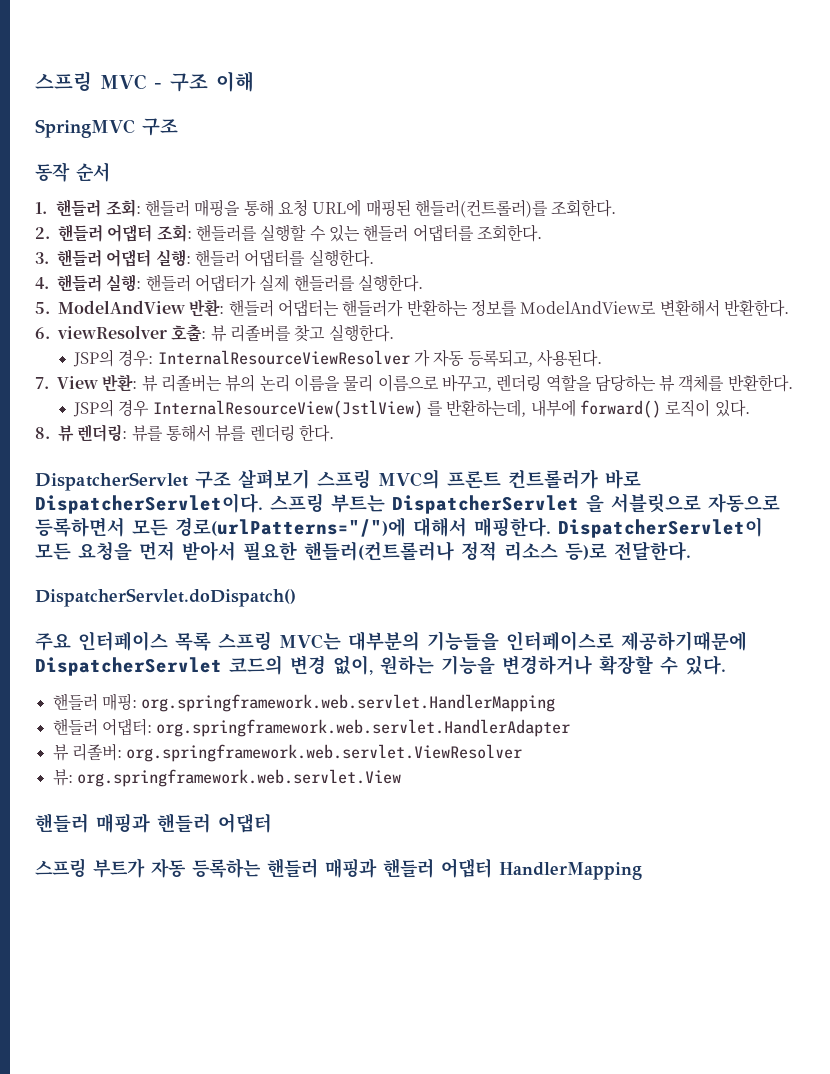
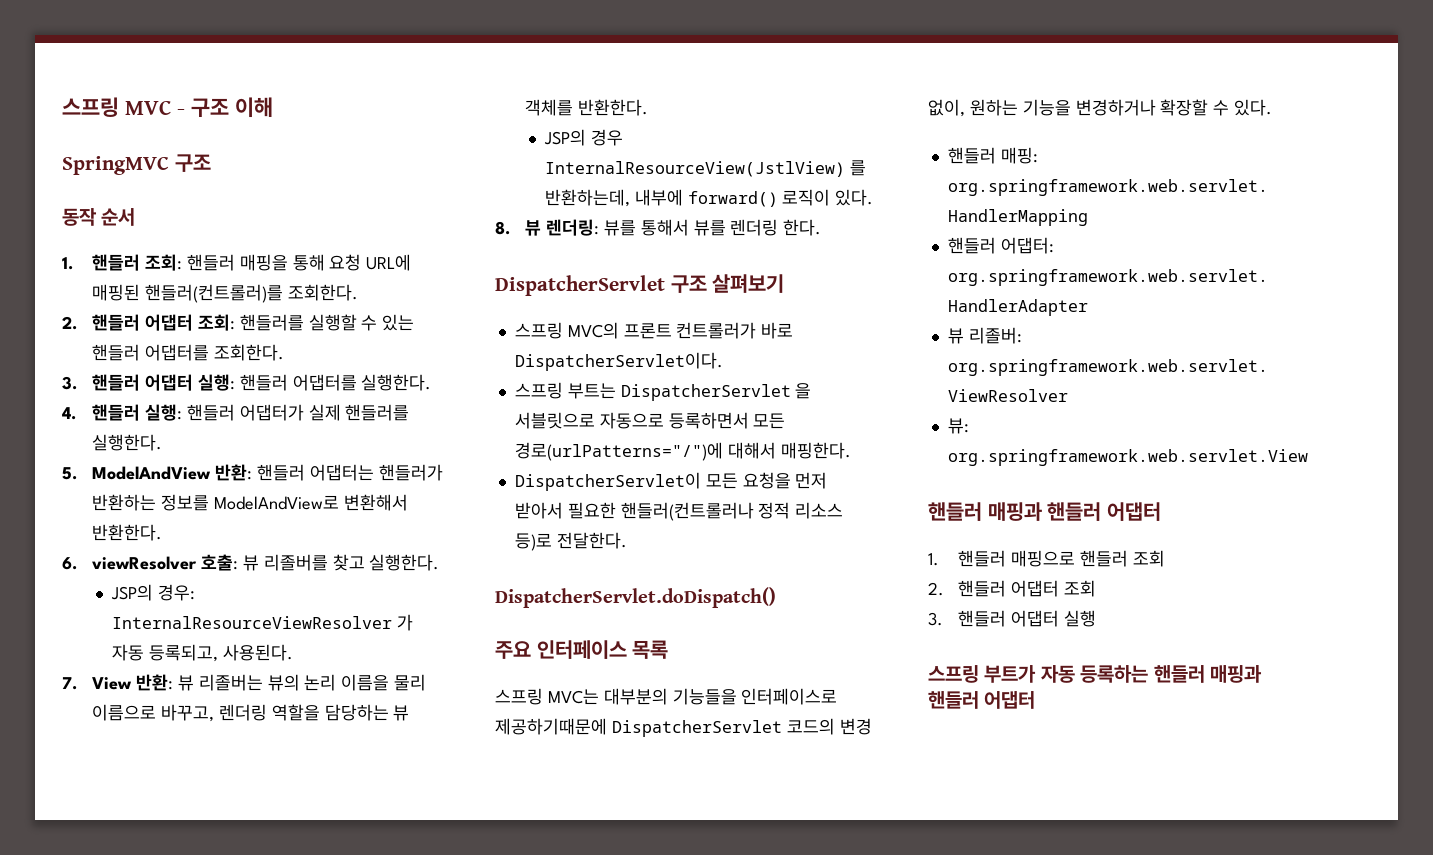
- DispatcherServlet 구조 살펴보기 스프링 MVC의 프론트 컨트롤러가 바로 DispatcherServlet이다. 스프링 부트는 DispatcherServlet 을 서블릿으로 자동으로 등록하면서 모든 경로(urlPatterns="/")에 대해서 매핑한다. DispatcherServlet이 모든 요청을 먼저 받아서 필요한 핸들러(컨트롤러나 정적 리소스 등)로 전달한다.
+ DispatcherServlet 구조 살펴보기
+ 스프링 MVC의 프론트 컨트롤러가 바로 DispatcherServlet이다.
+ 스프링 부트는 DispatcherServlet 을 서블릿으로 자동으로 등록하면서 모든 경로(urlPatterns="/")에 대해서 매핑한다.
+ DispatcherServlet이 모든 요청을 먼저 받아서 필요한 핸들러(컨트롤러나 정적 리소스 등)로 전달한다.
- 주요 인터페이스 목록 스프링 MVC는 대부분의 기능들을 인터페이스로 제공하기때문에 DispatcherServlet 코드의 변경 없이, 원하는 기능을 변경하거나 확장할 수 있다.
+ 주요 인터페이스 목록
+ 스프링 MVC는 대부분의 기능들을 인터페이스로 제공하기때문에 DispatcherServlet 코드의 변경 없이, 원하는 기능을 변경하거나 확장할 수 있다.
+ 1. 핸들러 매핑으로 핸들러 조회
+ 2. 핸들러 어댑터 조회
+ 3. 핸들러 어댑터 실행
- 스프링 부트가 자동 등록하는 핸들러 매핑과 핸들러 어댑터 HandlerMapping
+ 스프링 부트가 자동 등록하는 핸들러 매핑과 핸들러 어댑터

